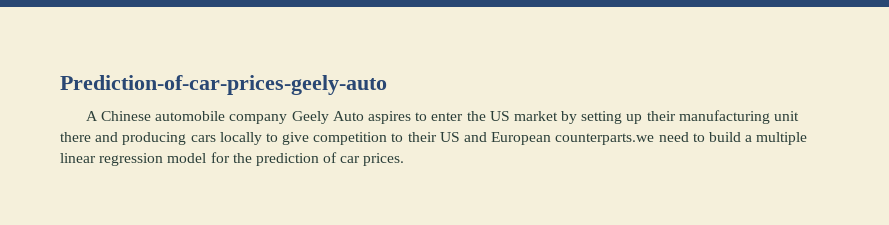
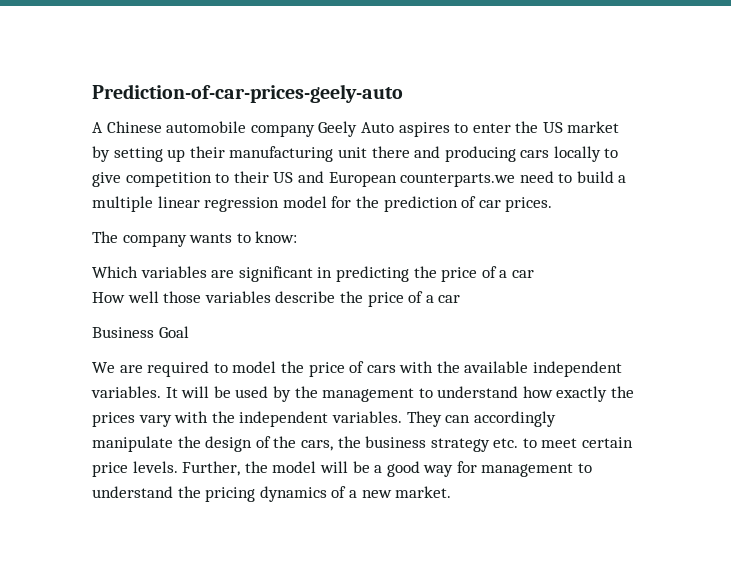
+ The company wants to know:
+ Which variables are significant in predicting the price of a car
+ How well those variables describe the price of a car
+ Business Goal
+ We are required to model the price of cars with the available independent variables. It will be used by the management to understand how exactly the prices vary with the independent variables. They can accordingly manipulate the design of the cars, the business strategy etc. to meet certain price levels. Further, the model will be a good way for management to understand the pricing dynamics of a new market.

